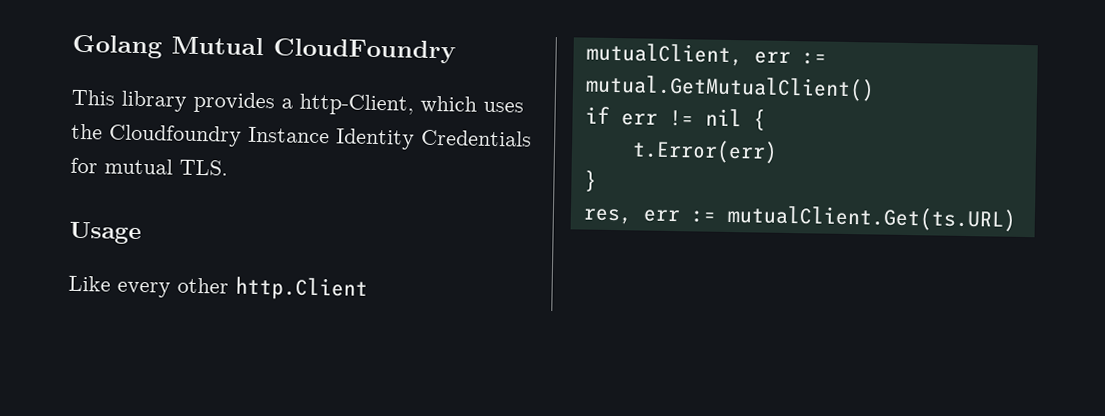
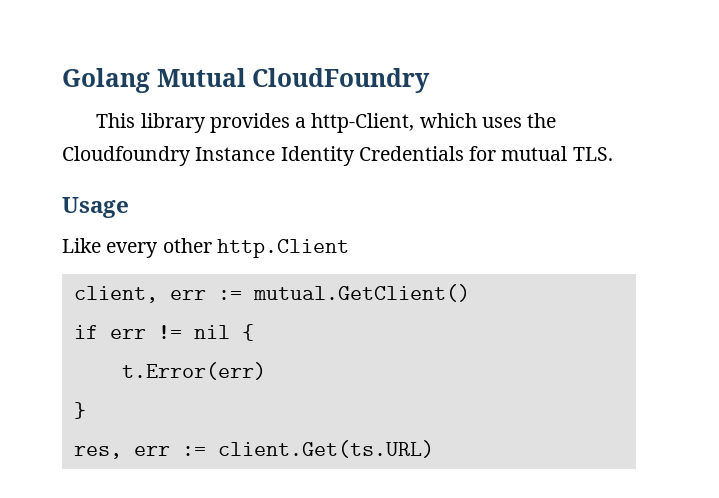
- mutualClient, err := mutual.GetMutualClient()
+ client, err := mutual.GetClient()
- res, err := mutualClient.Get(ts.URL)
+ res, err := client.Get(ts.URL)

